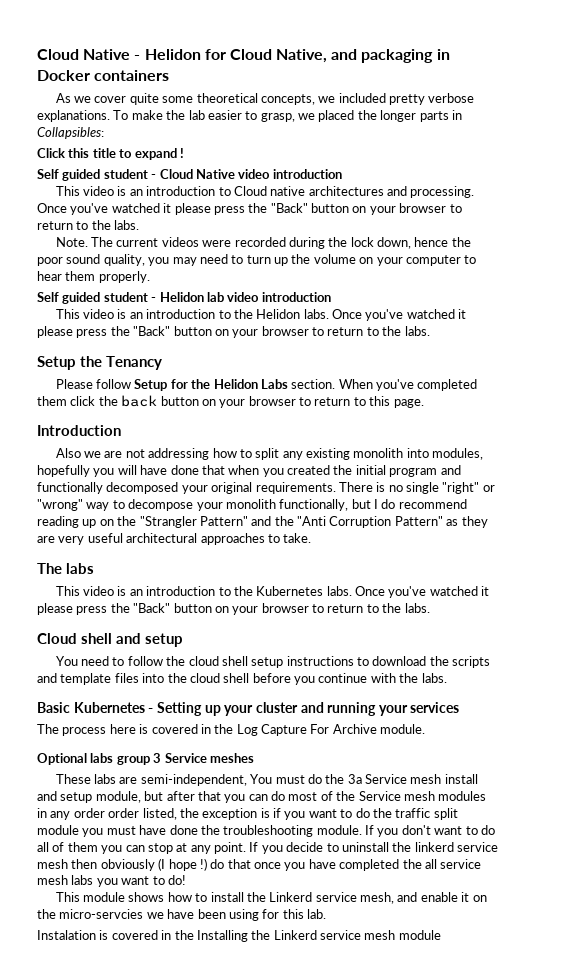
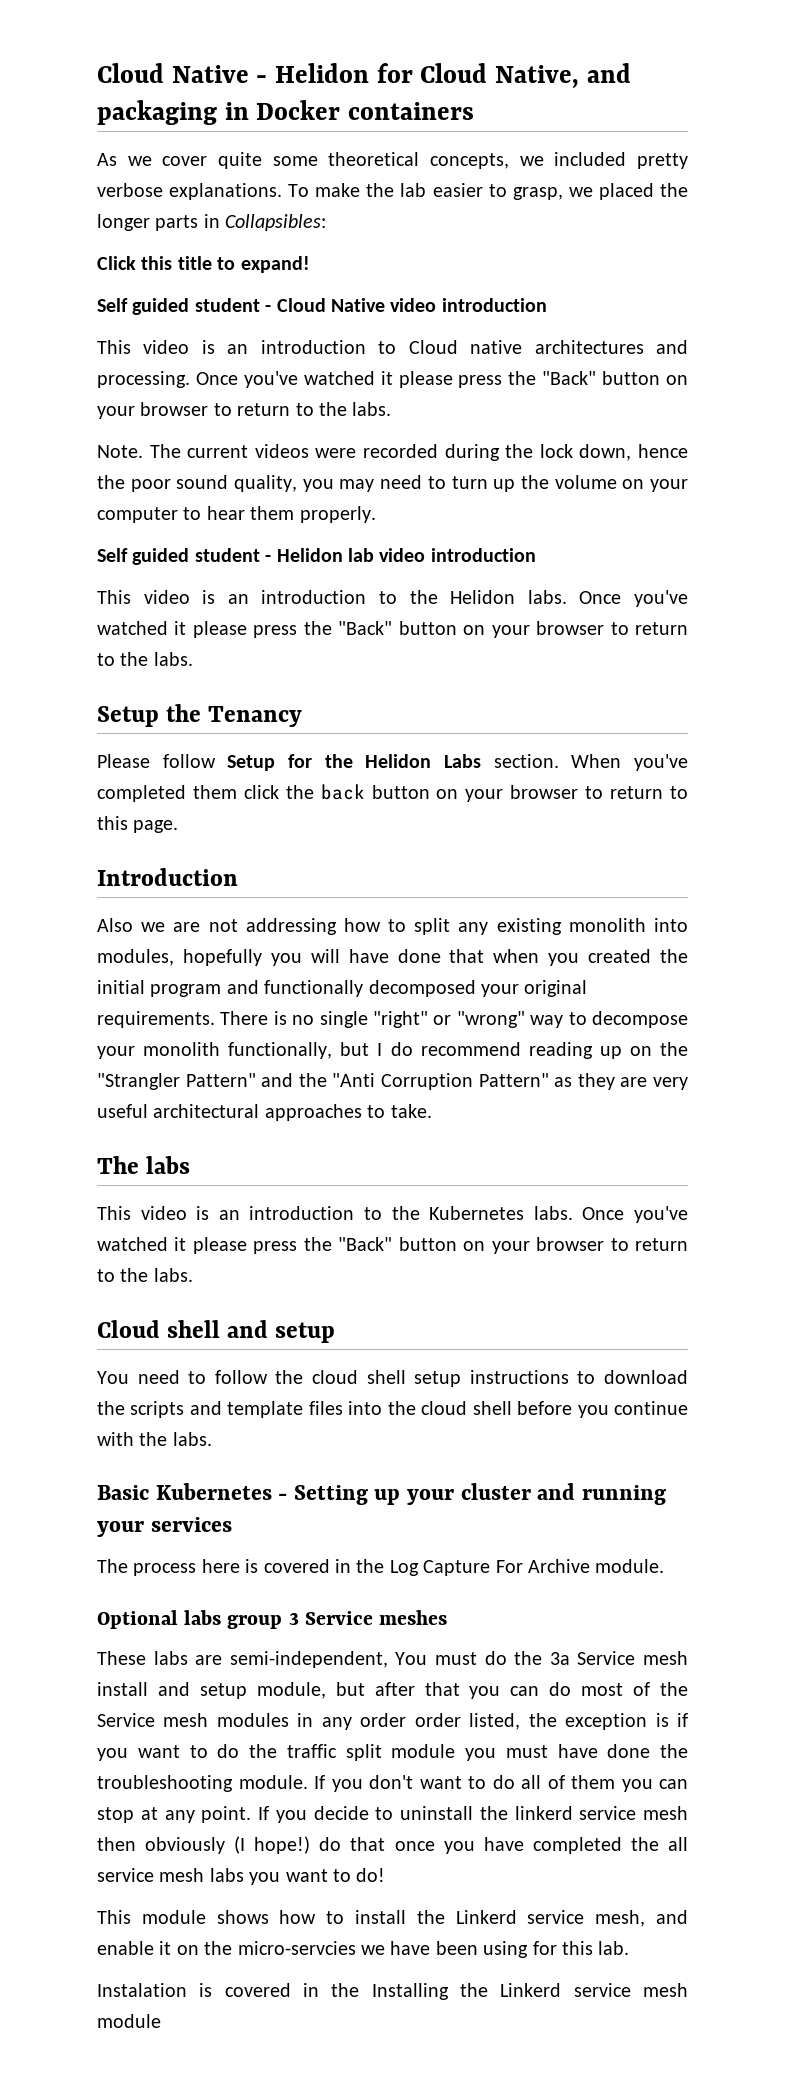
- Click this title to expand !
+ Click this title to expand!
- If you decide to uninstall the linkerd service mesh then obviously (I hope !) do that once you have completed the all service mesh labs you want to do!
+ If you decide to uninstall the linkerd service mesh then obviously (I hope!) do that once you have completed the all service mesh labs you want to do!

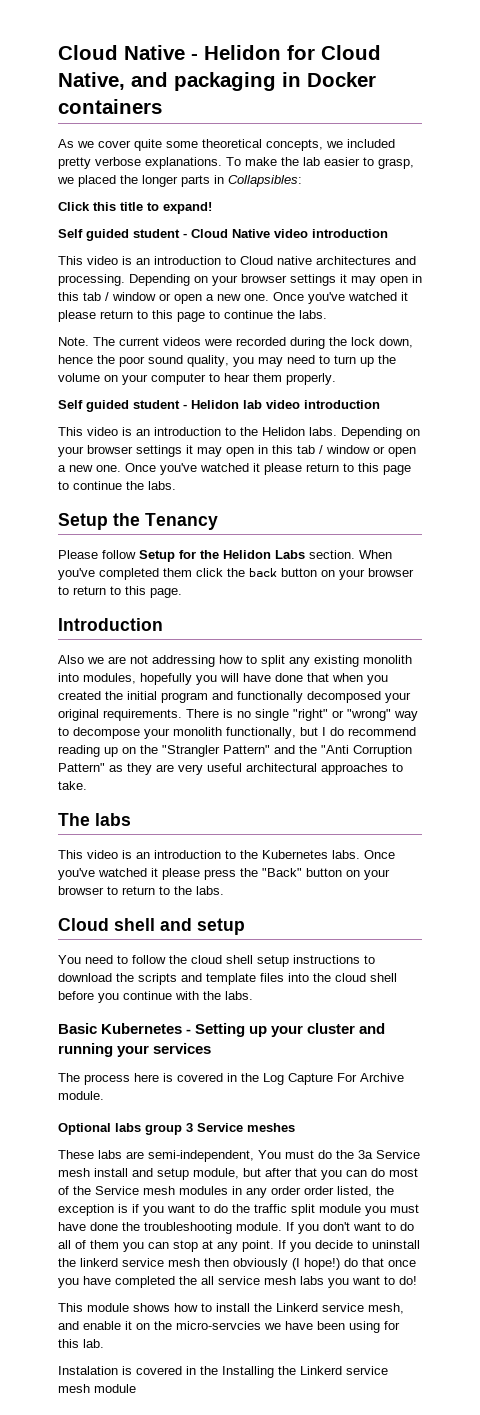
- This video is an introduction to Cloud native architectures and processing. Once you've watched it please press the "Back" button on your browser to return to the labs.
+ This video is an introduction to Cloud native architectures and processing. Depending on your browser settings it may open in this tab / window or open a new one. Once you've watched it please return to this page to continue the labs.
- This video is an introduction to the Helidon labs. Once you've watched it please press the "Back" button on your browser to return to the labs.
+ This video is an introduction to the Helidon labs. Depending on your browser settings it may open in this tab / window or open a new one. Once you've watched it please return to this page to continue the labs.

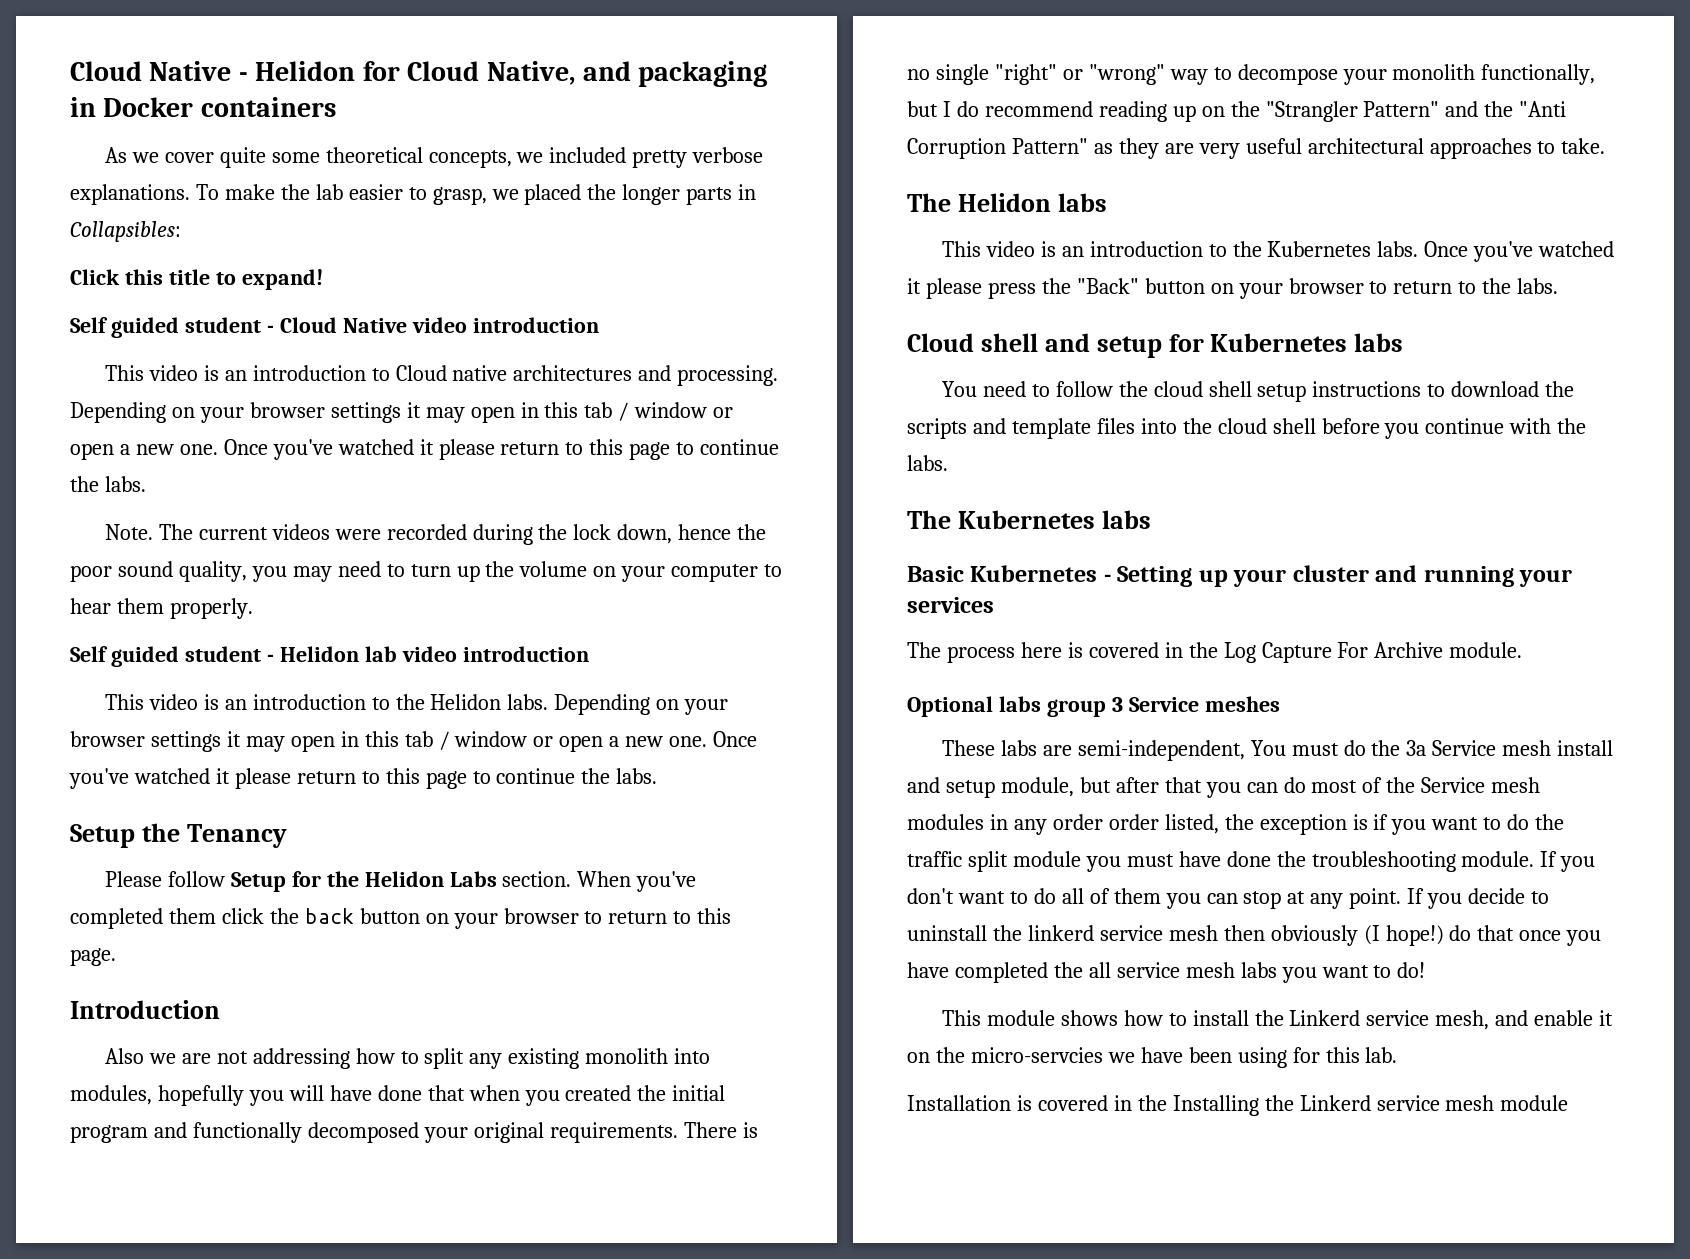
- The labs
+ The Helidon labs
- Cloud shell and setup
+ Cloud shell and setup for Kubernetes labs
+ The Kubernetes labs
- Instalation is covered in the Installing the Linkerd service mesh module
+ Installation is covered in the Installing the Linkerd service mesh module

